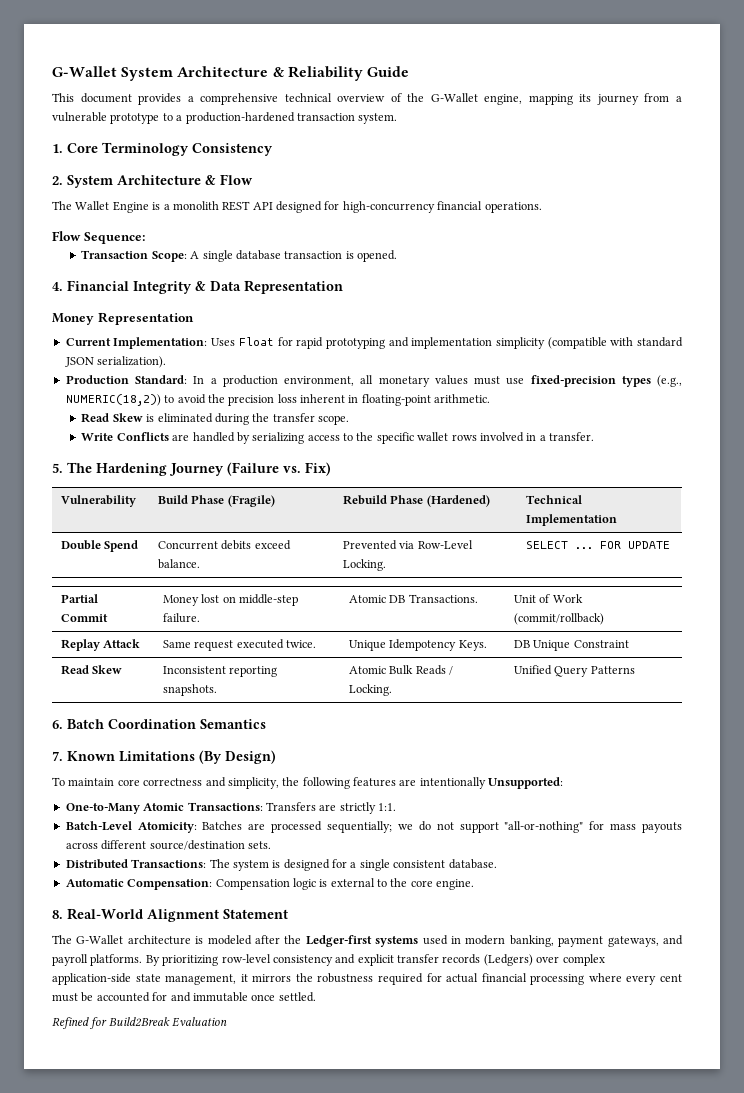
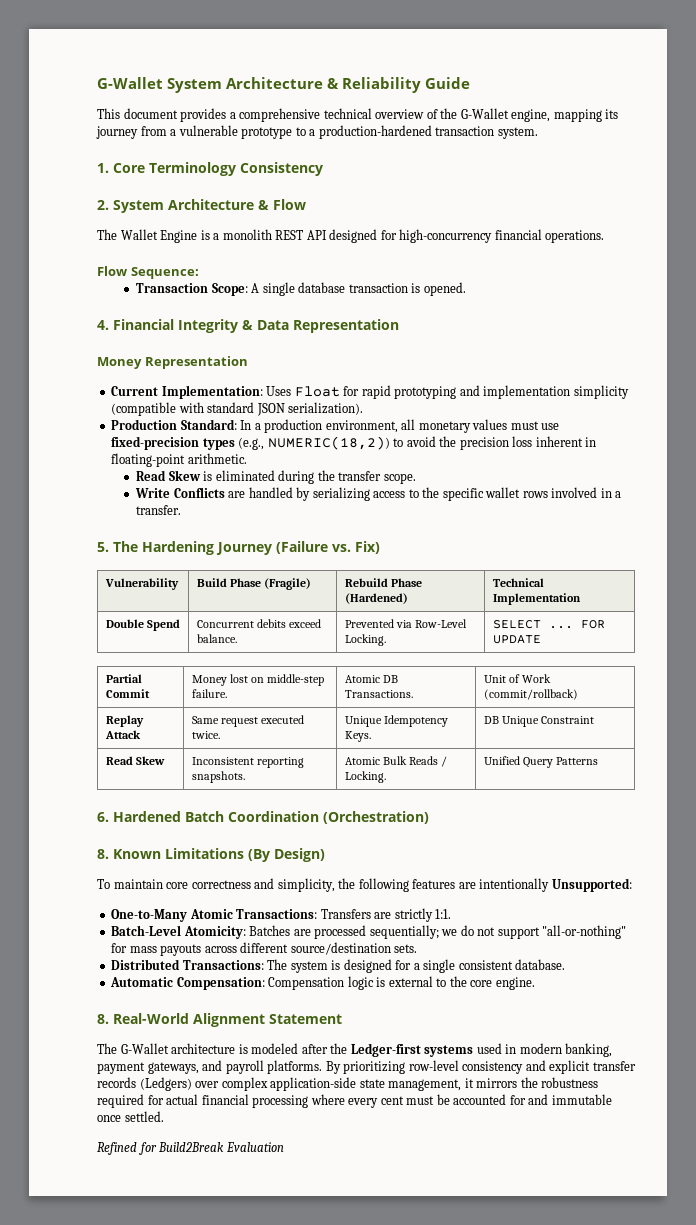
- 6. Batch Coordination Semantics
- 7. Known Limitations (By Design)
+ 6. Hardened Batch Coordination (Orchestration)
+ 8. Known Limitations (By Design)

